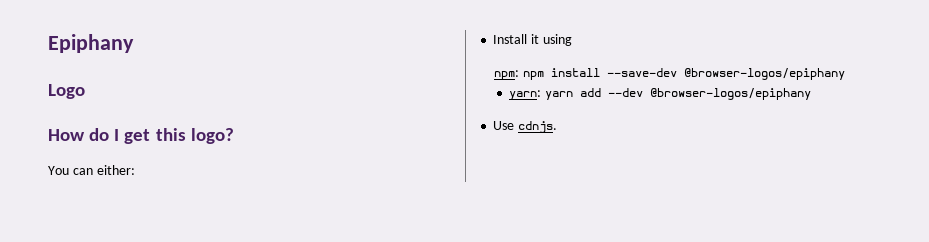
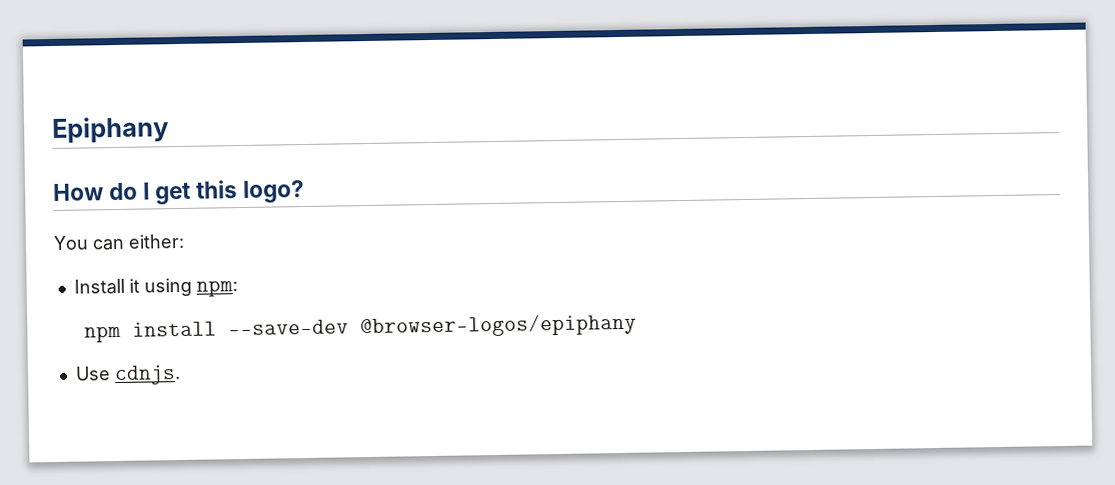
- Logo
- Install it using
- npm: npm install --save-dev @browser-logos/epiphany
+ Install it using npm:
+ npm install --save-dev @browser-logos/epiphany
- yarn: yarn add --dev @browser-logos/epiphany

